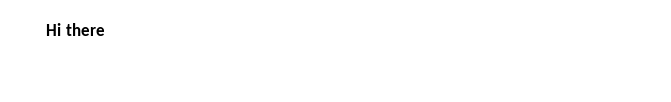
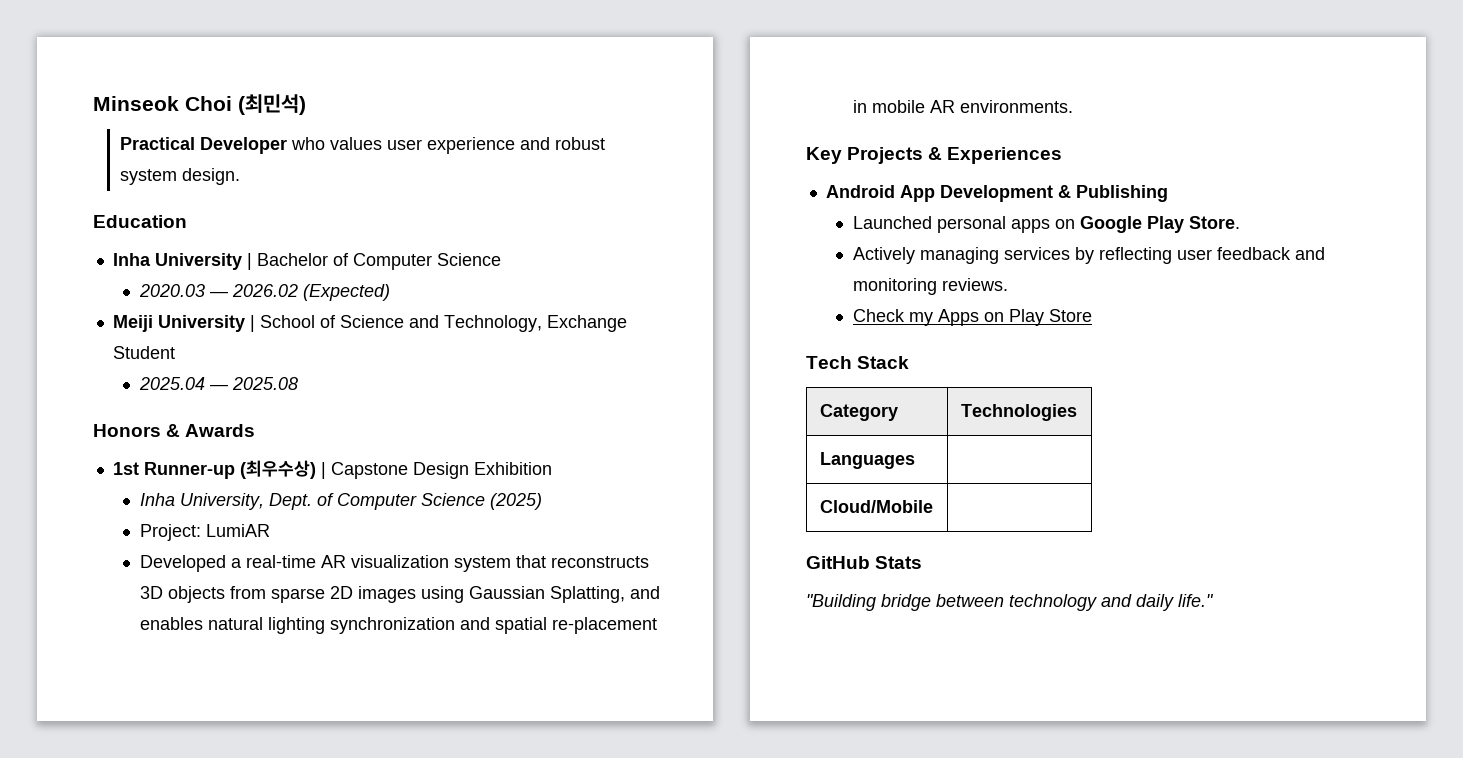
- Hi there
+ Minseok Choi (최민석)
+ Practical Developer who values user experience and robust system design.
+ Education
+ Inha University | Bachelor of Computer Science
+ 2020.03 — 2026.02 (Expected)
+ Meiji University | School of Science and Technology, Exchange Student
+ 2025.04 — 2025.08
+ Honors & Awards
+ 1st Runner-up (최우수상) | Capstone Design Exhibition
+ Inha University, Dept. of Computer Science (2025)
+ Project: LumiAR
+ Developed a real-time AR visualization system that reconstructs 3D objects from sparse 2D images using Gaussian Splatting, and enables natural lighting synchronization and spatial re-placement in mobile AR environments.
+ Key Projects & Experiences
+ Android App Development & Publishing
+ Launched personal apps on Google Play Store.
+ Actively managing services by reflecting user feedback and monitoring reviews.
+ Check my Apps on Play Store
+ Tech Stack
+ Category | Technologies
+ Languages |
+ Cloud/Mobile |
+ GitHub Stats
+ "Building bridge between technology and daily life."

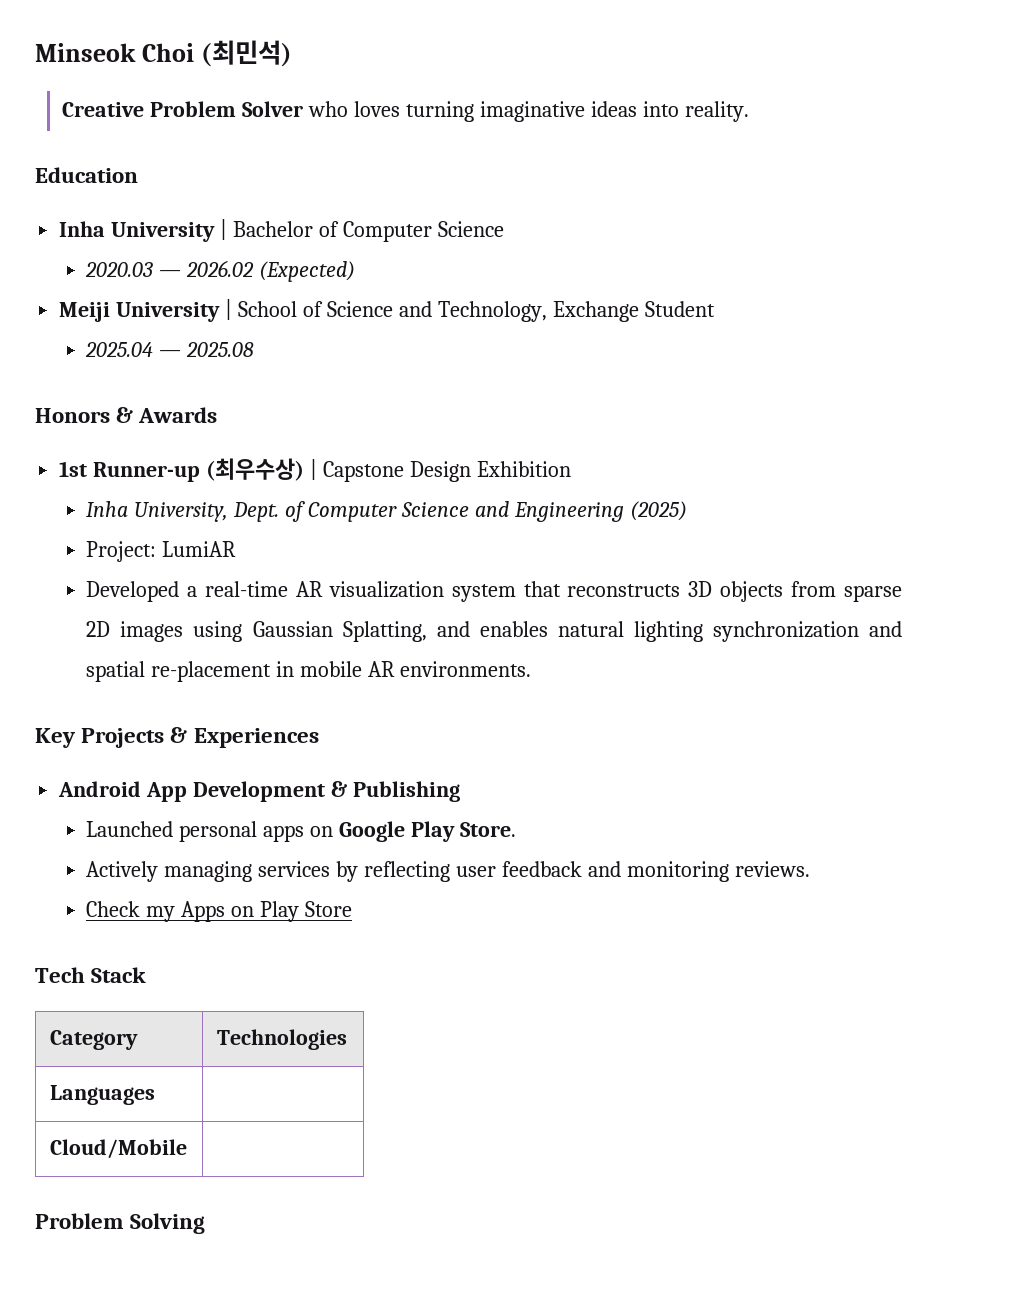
- Practical Developer who values user experience and robust system design.
+ Creative Problem Solver who loves turning imaginative ideas into reality.
- Inha University, Dept. of Computer Science (2025)
+ Inha University, Dept. of Computer Science and Engineering (2025)
- GitHub Stats
- "Building bridge between technology and daily life."
+ Problem Solving

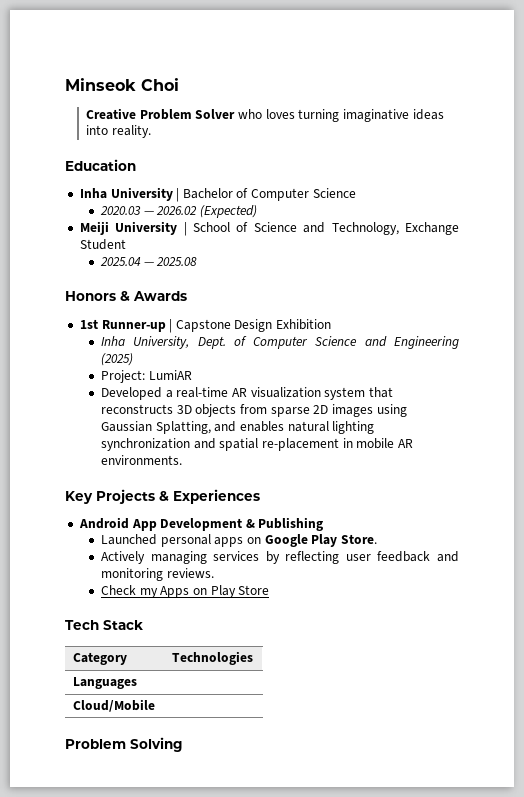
- Minseok Choi (최민석)
+ Minseok Choi
- 1st Runner-up (최우수상) | Capstone Design Exhibition
+ 1st Runner-up | Capstone Design Exhibition

